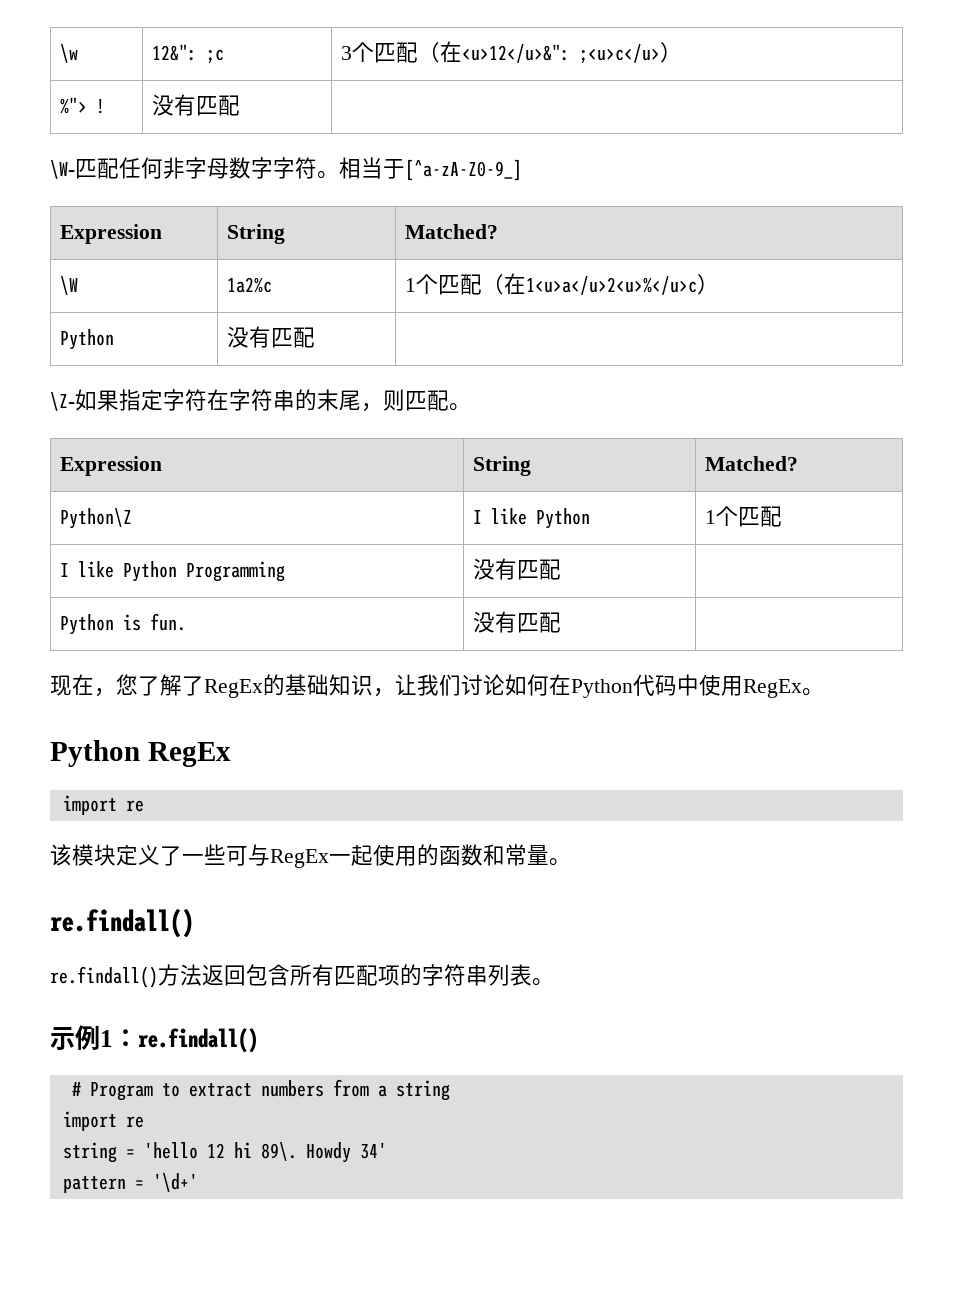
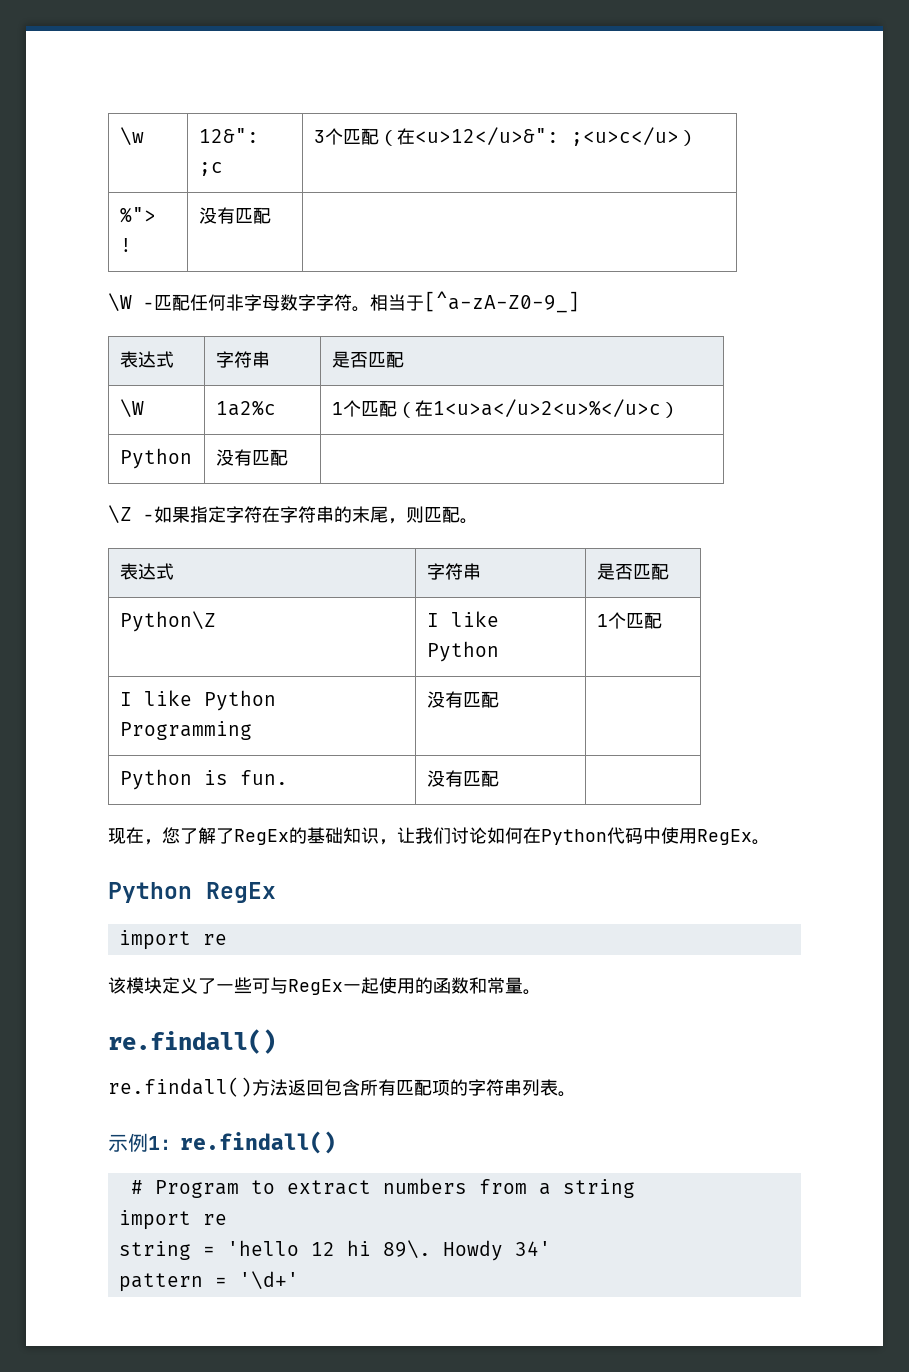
- \W-匹配任何非字母数字字符。
+ \W -匹配任何非字母数字字符。
  相当于[^a-zA-Z0-9_]
- Expression | String | Matched?
+ 表达式 | 字符串 | 是否匹配
- \Z-如果指定字符在字符串的末尾，则匹配。
- Expression | String | Matched?
+ \Z -如果指定字符在字符串的末尾，则匹配。
+ 表达式 | 字符串 | 是否匹配

